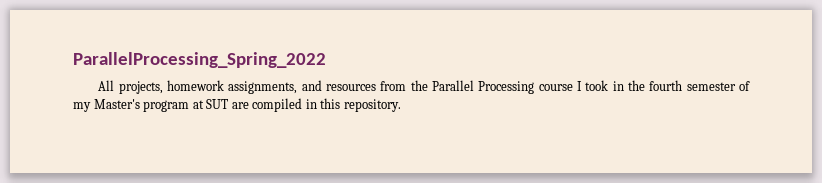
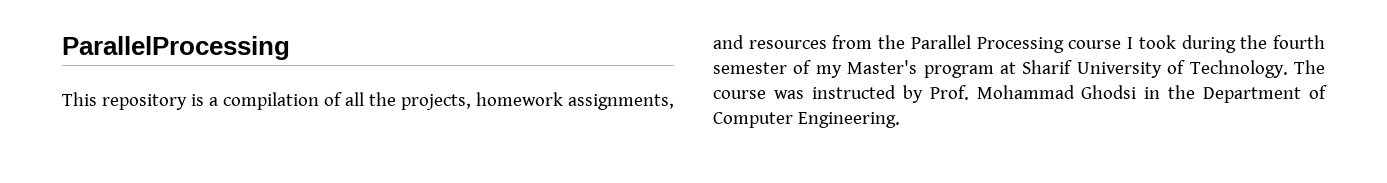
- ParallelProcessing_Spring_2022
- All projects, homework assignments, and resources from the Parallel Processing course I took in the fourth semester of my Master's program at SUT are compiled in this repository.
+ ParallelProcessing
+ This repository is a compilation of all the projects, homework assignments, and resources from the Parallel Processing course I took during the fourth semester of my Master's program at Sharif University of Technology. The course was instructed by Prof. Mohammad Ghodsi in the Department of Computer Engineering.

